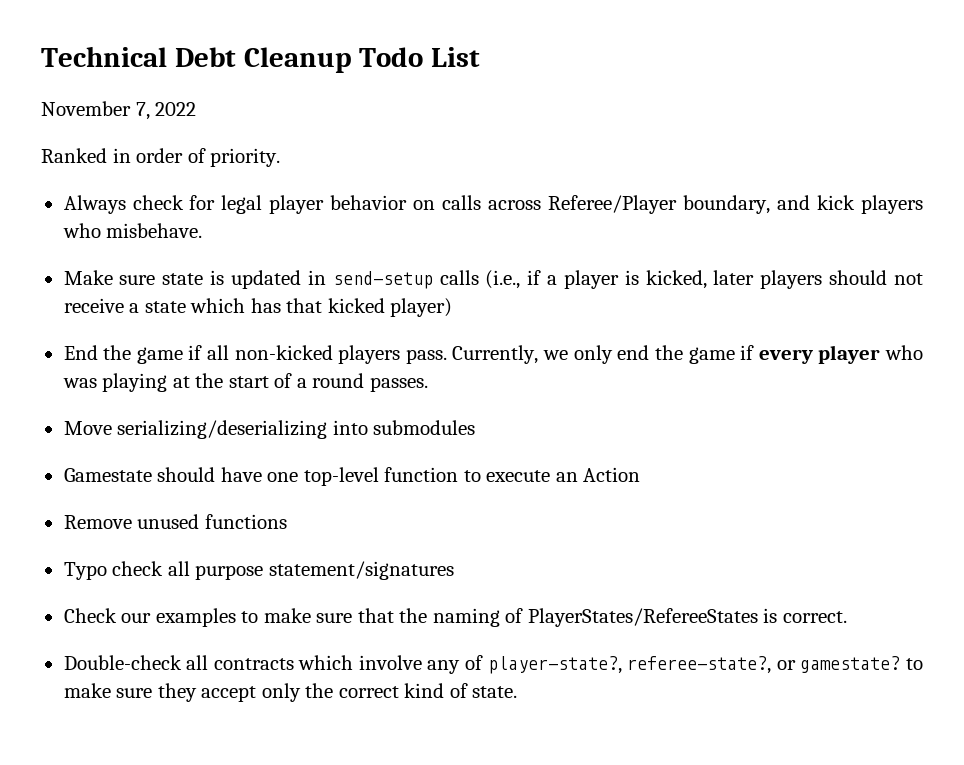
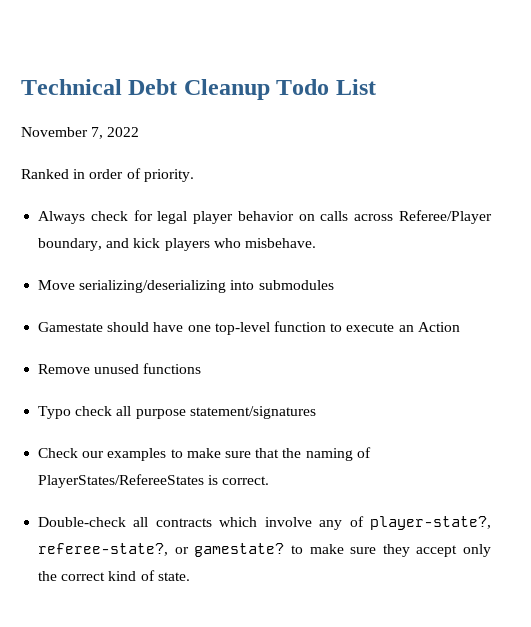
- Make sure state is updated in send-setup calls (i.e., if a player is kicked, later players should not receive a state which has that kicked player)
- End the game if all non-kicked players pass. Currently, we only end the game if every player who was playing at the start of a round passes.

